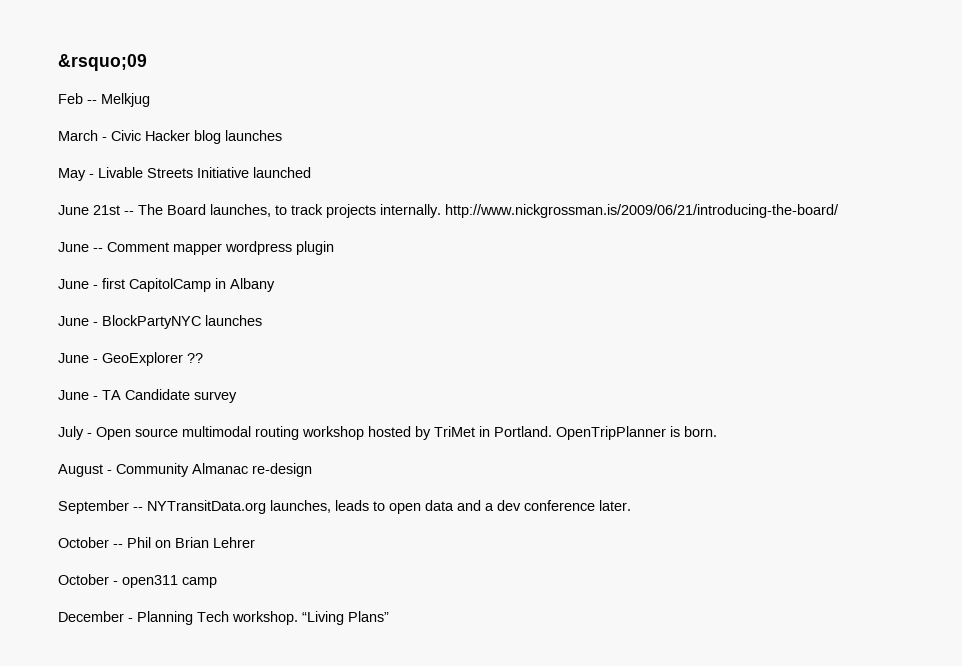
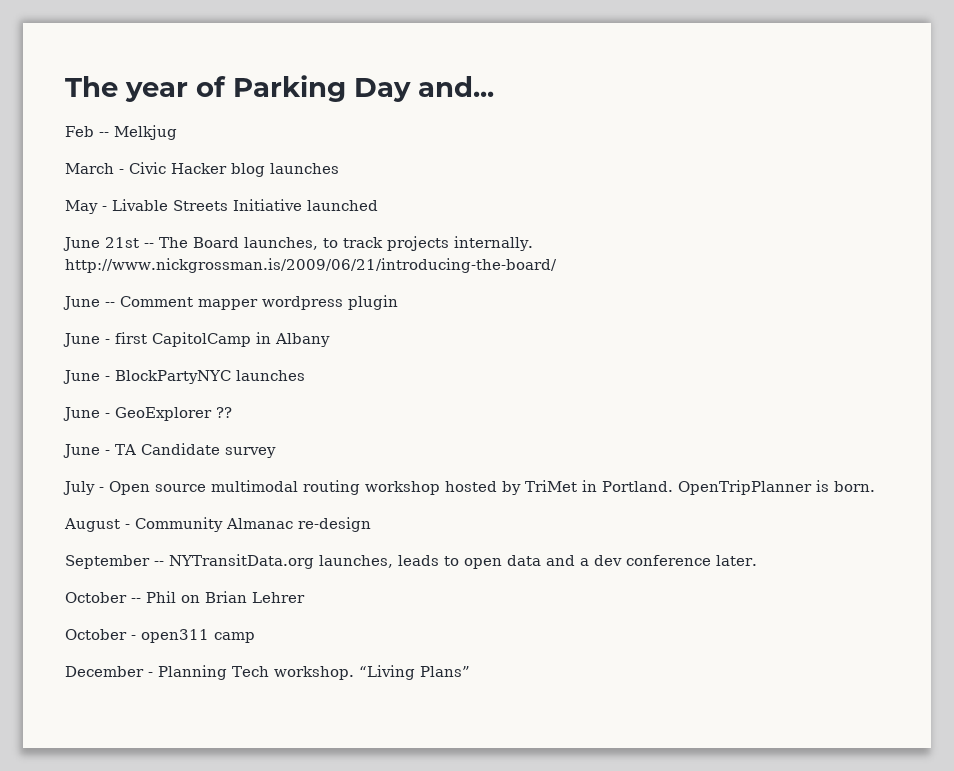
- &rsquo;09
+ The year of Parking Day and...

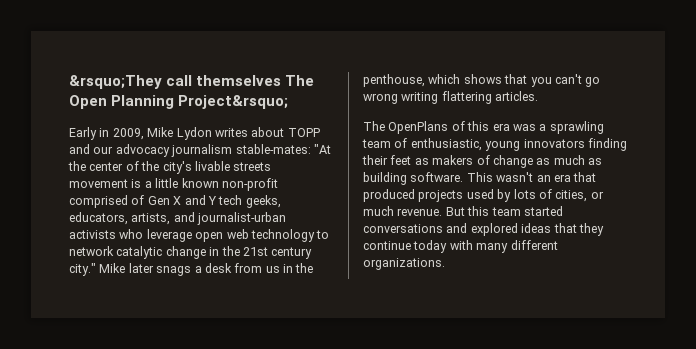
- The year of Parking Day and...
- Feb -- Melkjug
- March - Civic Hacker blog launches
- May - Livable Streets Initiative launched
- June 21st -- The Board launches, to track projects internally. http://www.nickgrossman.is/2009/06/21/introducing-the-board/
- June -- Comment mapper wordpress plugin
- June - first CapitolCamp in Albany
- June - BlockPartyNYC launches
- June - GeoExplorer ??
- June - TA Candidate survey
- July - Open source multimodal routing workshop hosted by TriMet in Portland. OpenTripPlanner is born.
- August - Community Almanac re-design
- September -- NYTransitData.org launches, leads to open data and a dev conference later.
- October -- Phil on Brian Lehrer
- October - open311 camp
- December - Planning Tech workshop. “Living Plans”
+ &rsquo;They call themselves The Open Planning Project&rsquo;
+ Early in 2009, Mike Lydon writes about TOPP and our advocacy journalism stable-mates: "At the center of the city's livable streets movement is a little known non-profit comprised of Gen X and Y tech geeks, educators, artists, and journalist-urban activists who leverage open web technology to network catalytic change in the 21st century city." Mike later snags a desk from us in the penthouse, which shows that you can't go wrong writing flattering articles.
+ The OpenPlans of this era was a sprawling team of enthusiastic, young innovators finding their feet as makers of change as much as building software. This wasn't an era that produced projects used by lots of cities, or much revenue. But this team started conversations and explored ideas that they continue today with many different organizations.

